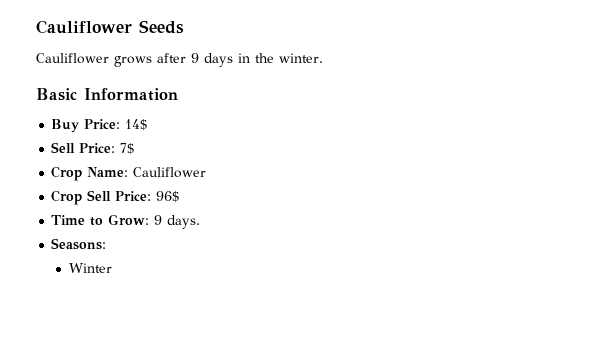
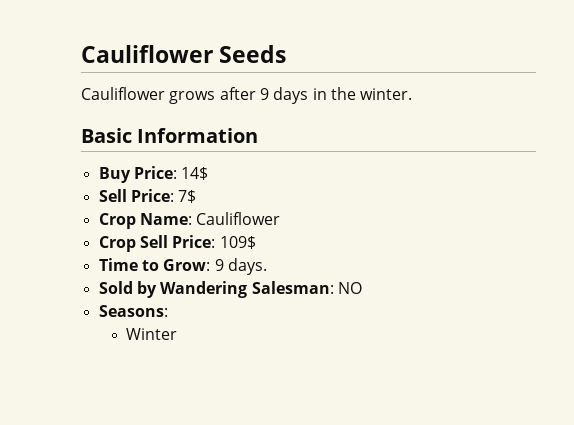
- Crop Sell Price: 96$
+ Crop Sell Price: 109$
+ Sold by Wandering Salesman: NO

